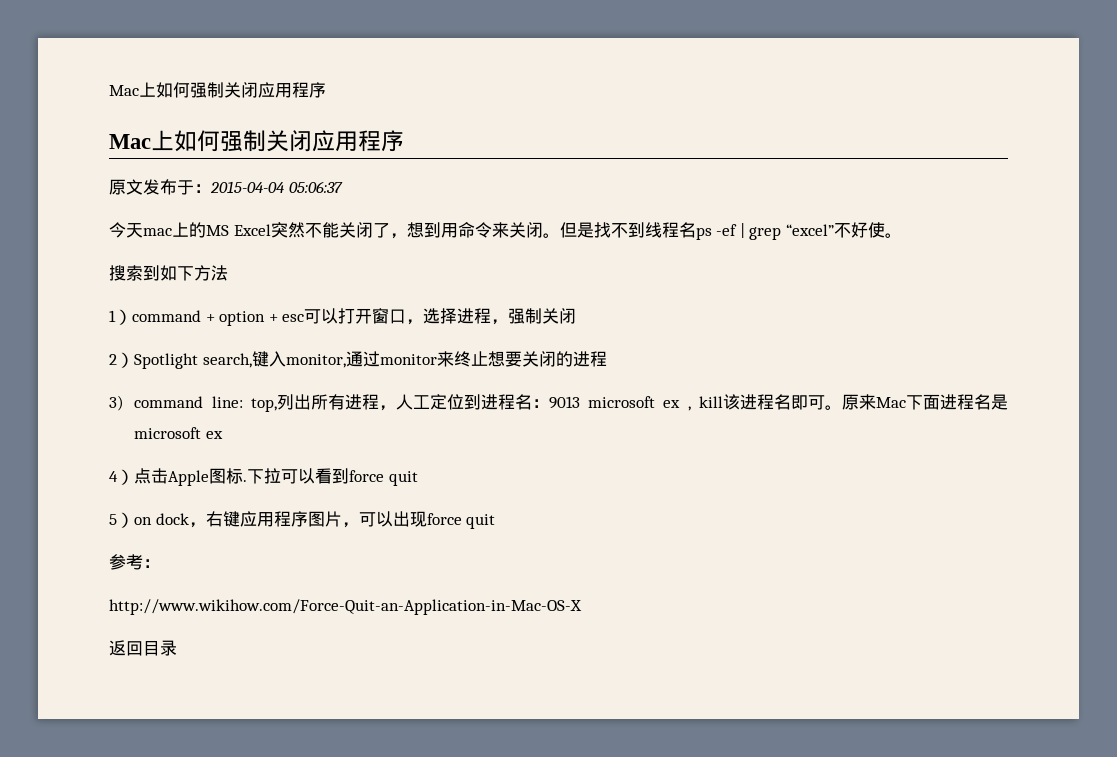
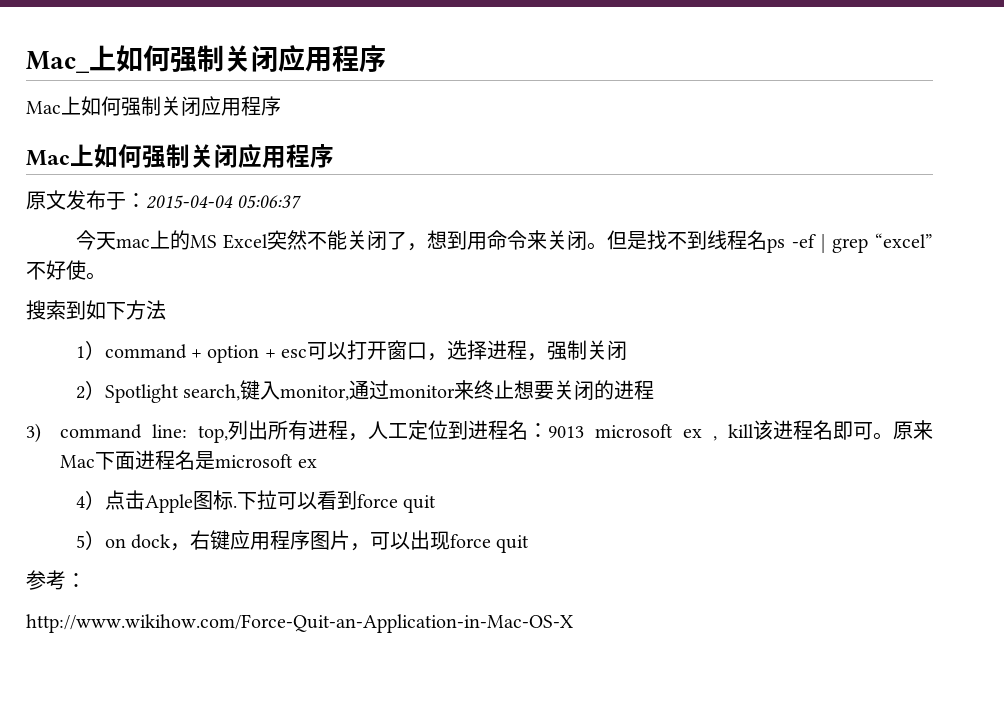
+ Mac_上如何强制关闭应用程序
- 返回目录

